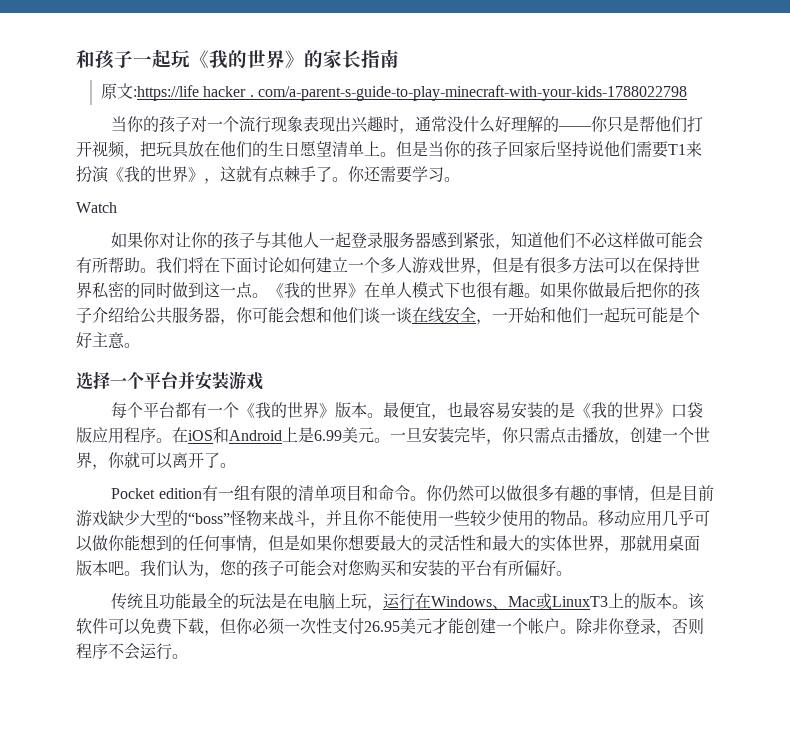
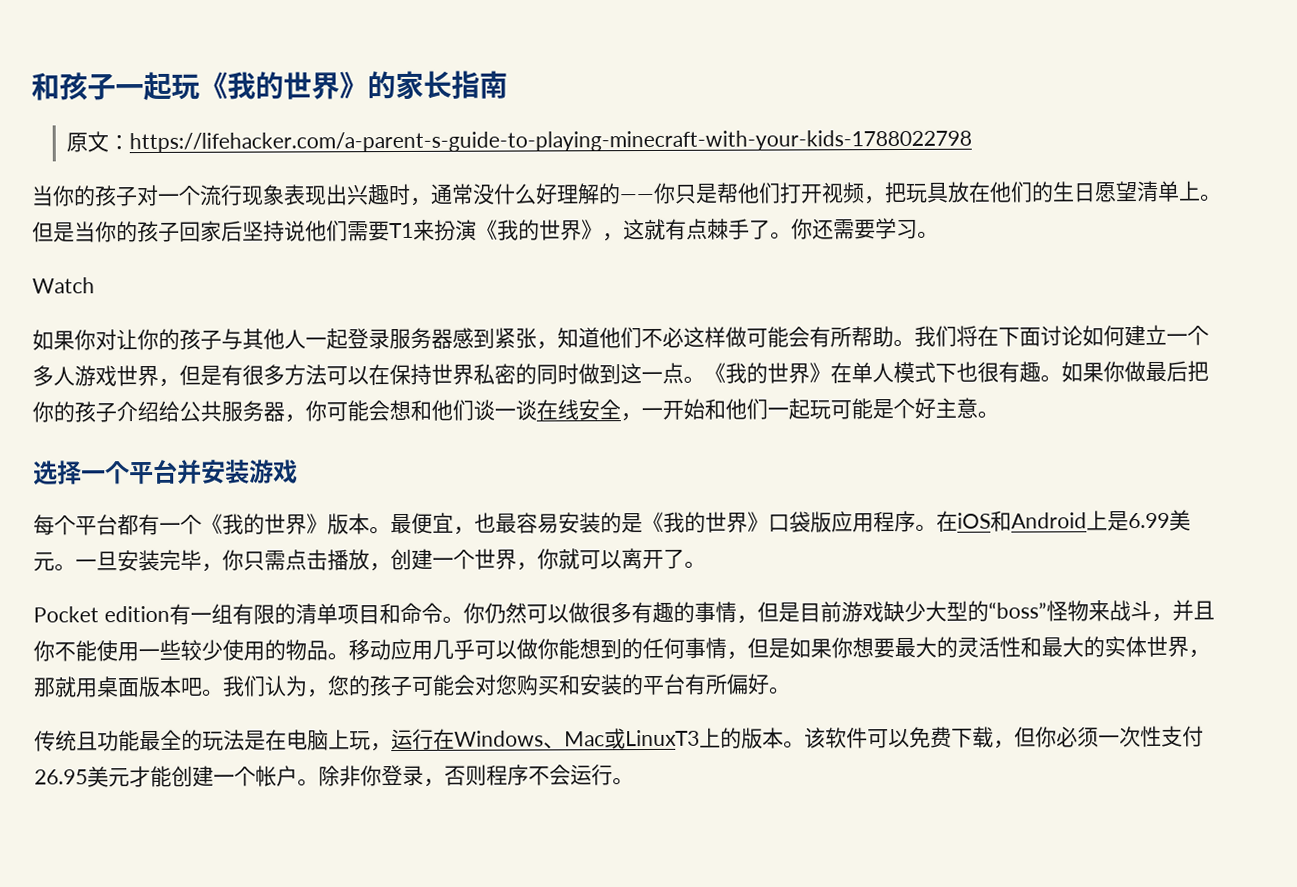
- 原文:https://life hacker . com/a-parent-s-guide-to-play-minecraft-with-your-kids-1788022798
+ 原文：https://lifehacker.com/a-parent-s-guide-to-playing-minecraft-with-your-kids-1788022798

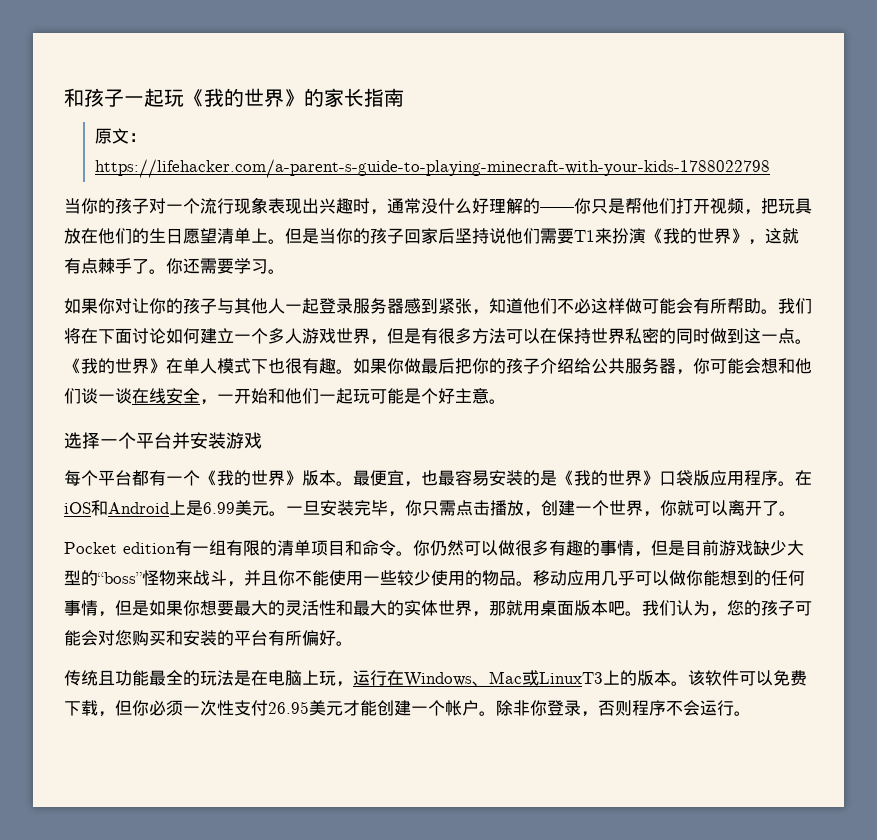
- Watch

